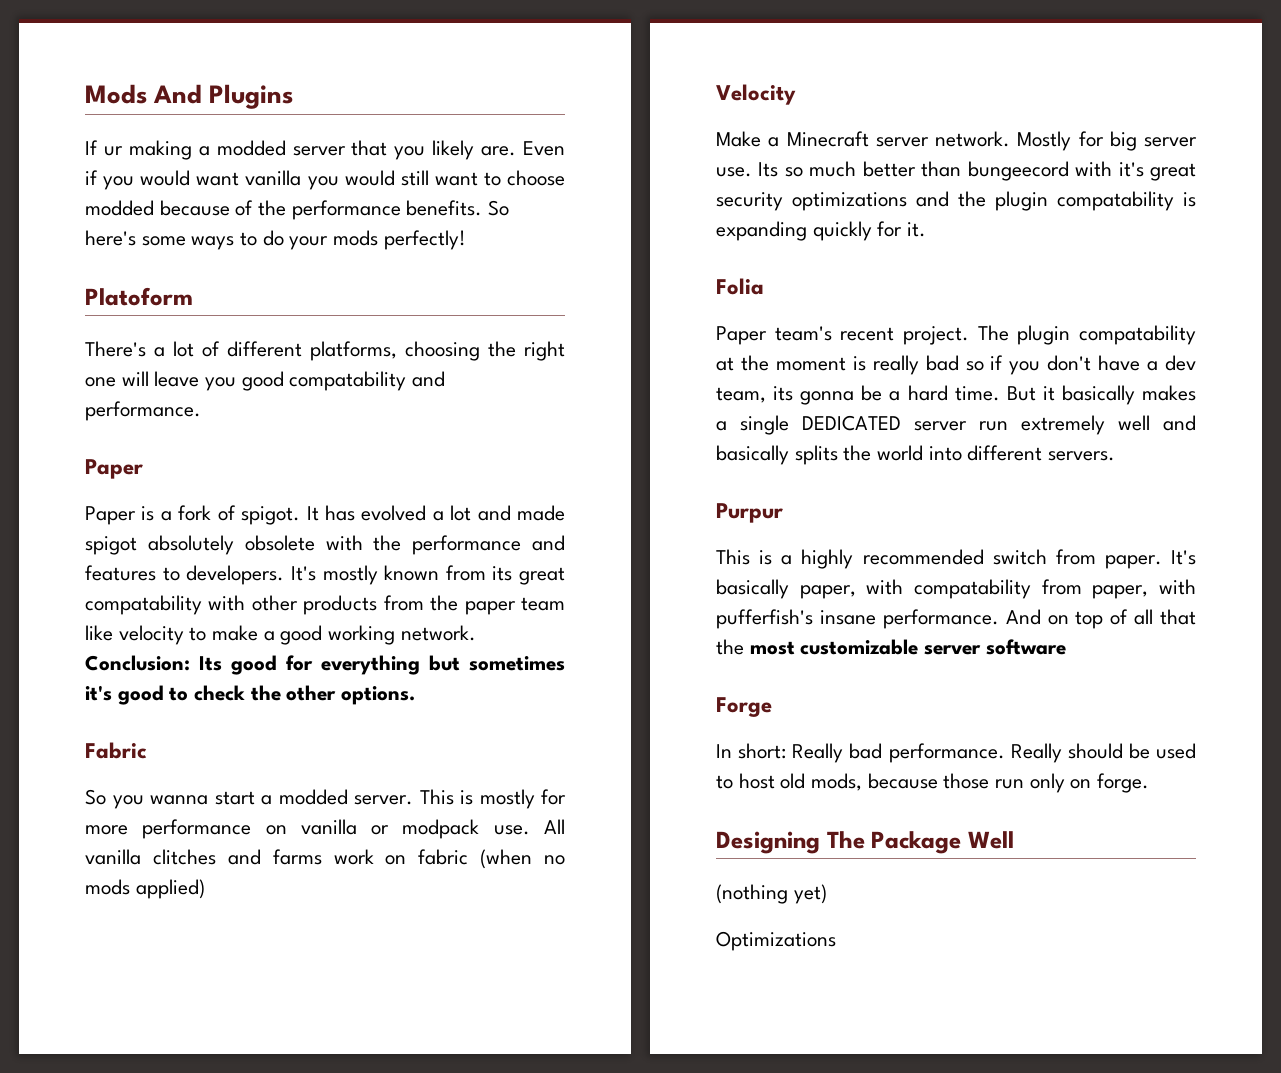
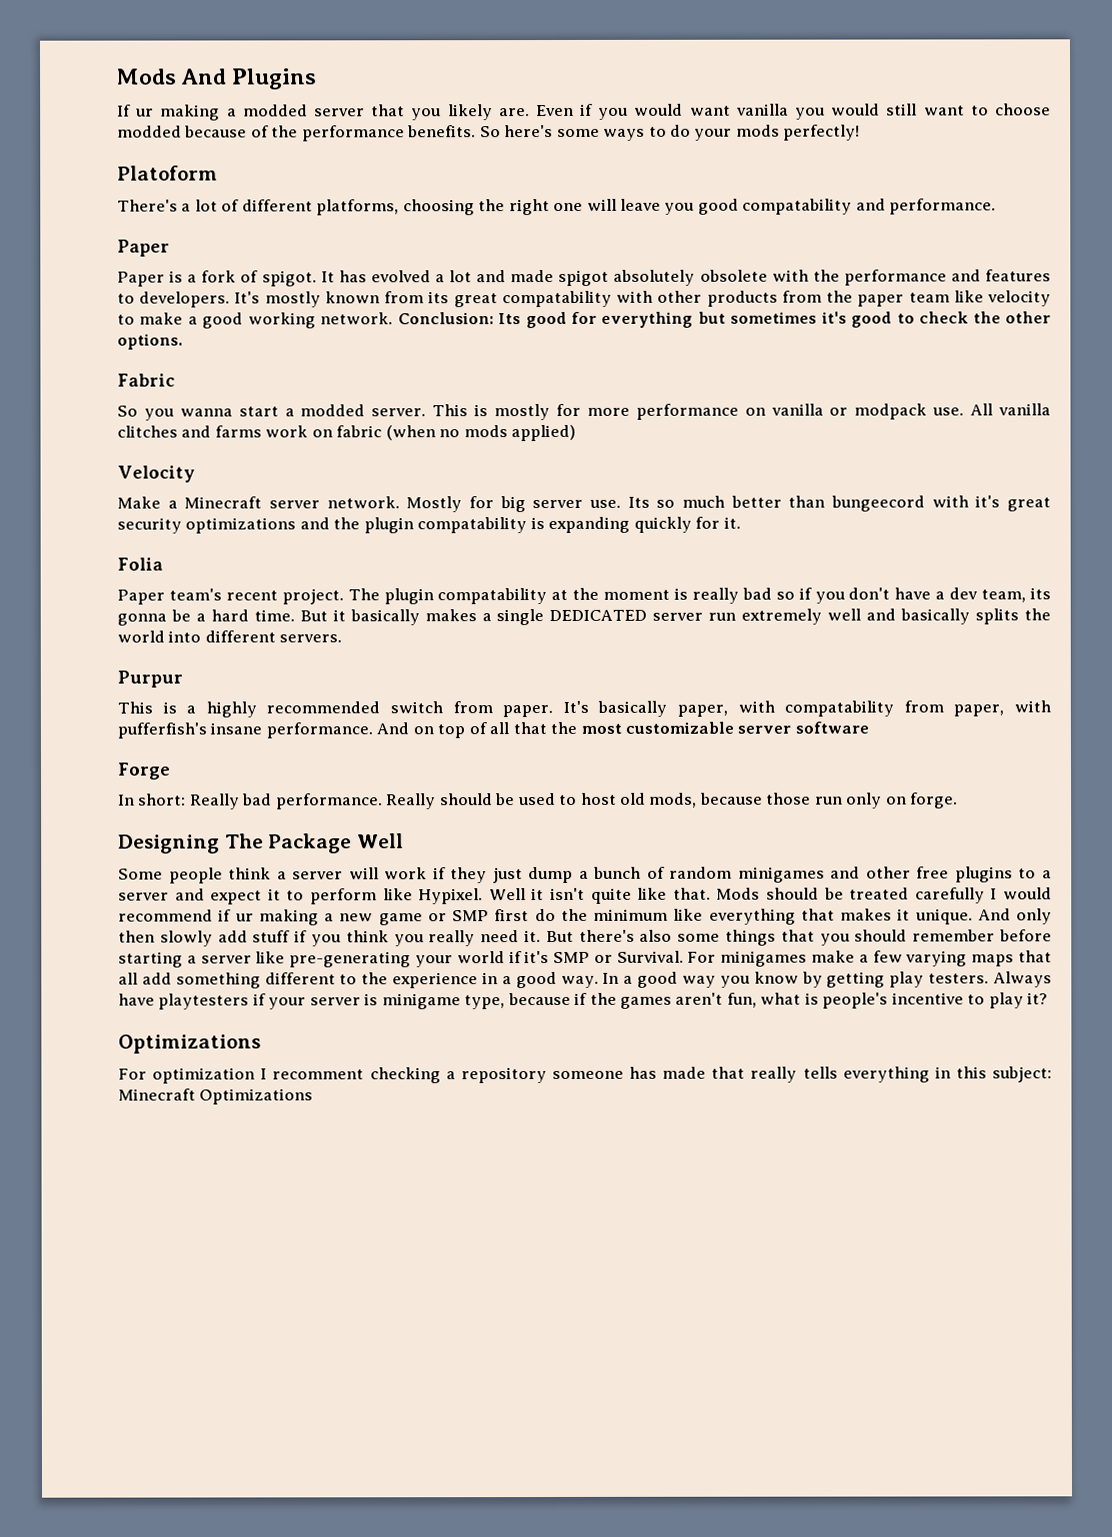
- (nothing yet)
+ Some people think a server will work if they just dump a bunch of random minigames and other free plugins to a server and expect it to perform like Hypixel. Well it isn't quite like that. Mods should be treated carefully I would recommend if ur making a new game or SMP first do the minimum like everything that makes it unique. And only then slowly add stuff if you think you really need it. But there's also some things that you should remember before starting a server like pre-generating your world if it's SMP or Survival. For minigames make a few varying maps that all add something different to the experience in a good way. In a good way you know by getting play testers. Always have playtesters if your server is minigame type, because if the games aren't fun, what is people's incentive to play it?
  Optimizations
+ For optimization I recomment checking a repository someone has made that really tells everything in this subject: Minecraft Optimizations

